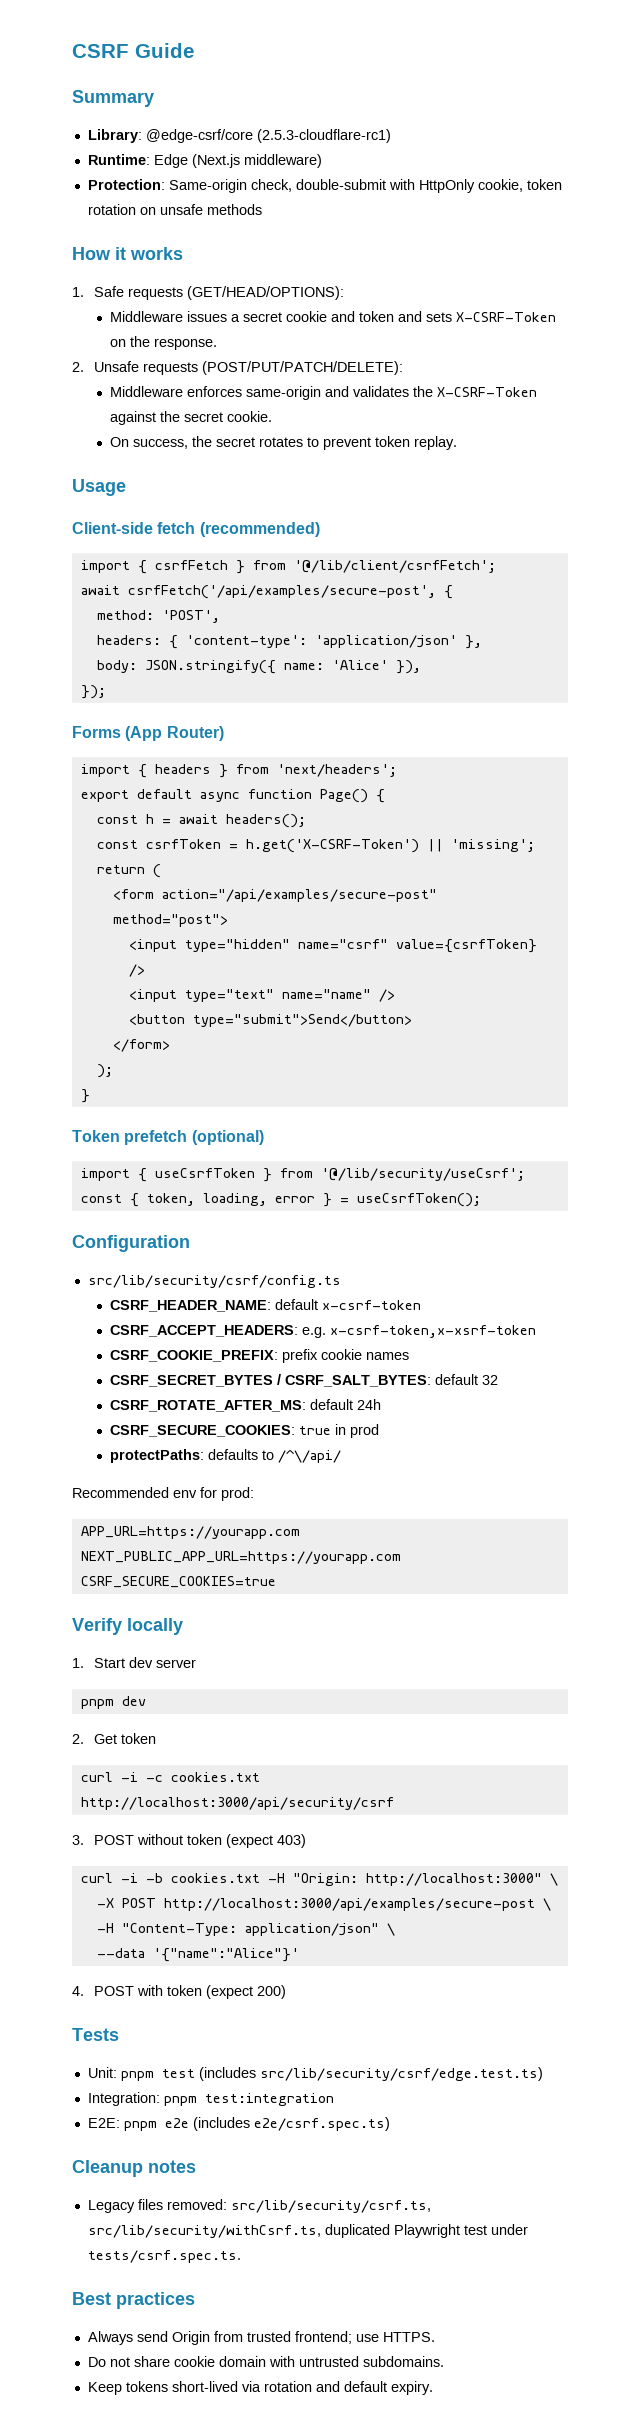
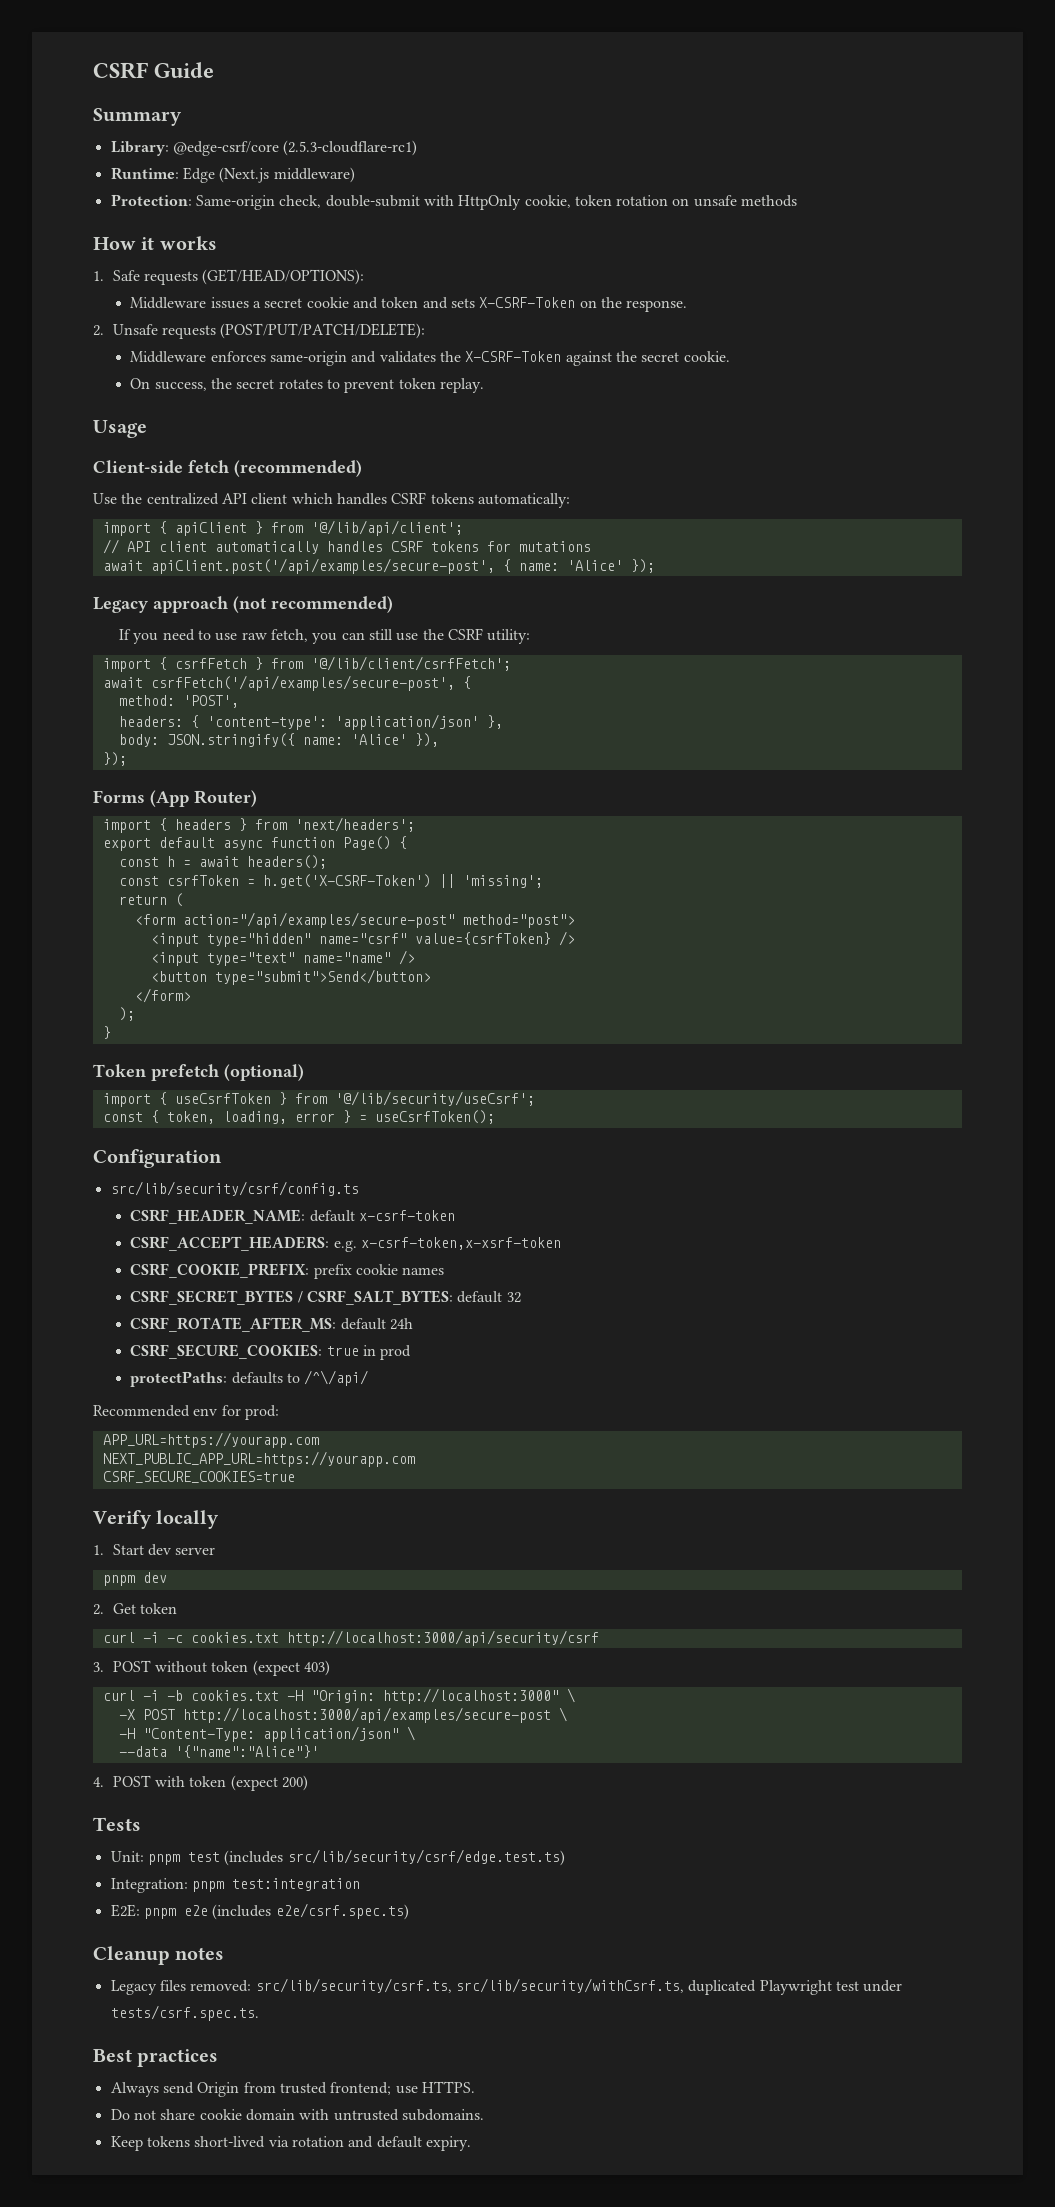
+ Use the centralized API client which handles CSRF tokens automatically:
+ import { apiClient } from '@/lib/api/client';
+ // API client automatically handles CSRF tokens for mutations
+ await apiClient.post('/api/examples/secure-post', { name: 'Alice' });
+ Legacy approach (not recommended)
+ If you need to use raw fetch, you can still use the CSRF utility:

